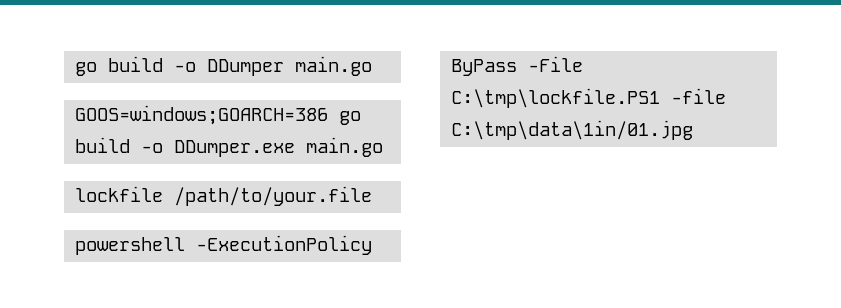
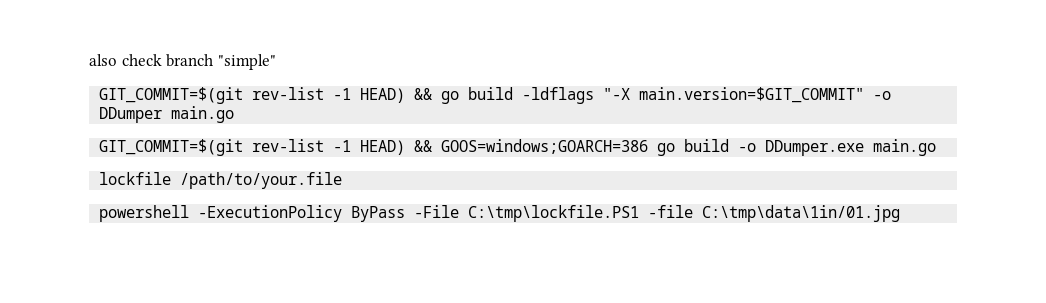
- go build -o DDumper main.go
- GOOS=windows;GOARCH=386 go build -o DDumper.exe main.go
+ also check branch "simple"
+ GIT_COMMIT=$(git rev-list -1 HEAD) && go build -ldflags "-X main.version=$GIT_COMMIT" -o DDumper main.go
+ GIT_COMMIT=$(git rev-list -1 HEAD) && GOOS=windows;GOARCH=386 go build -o DDumper.exe main.go

